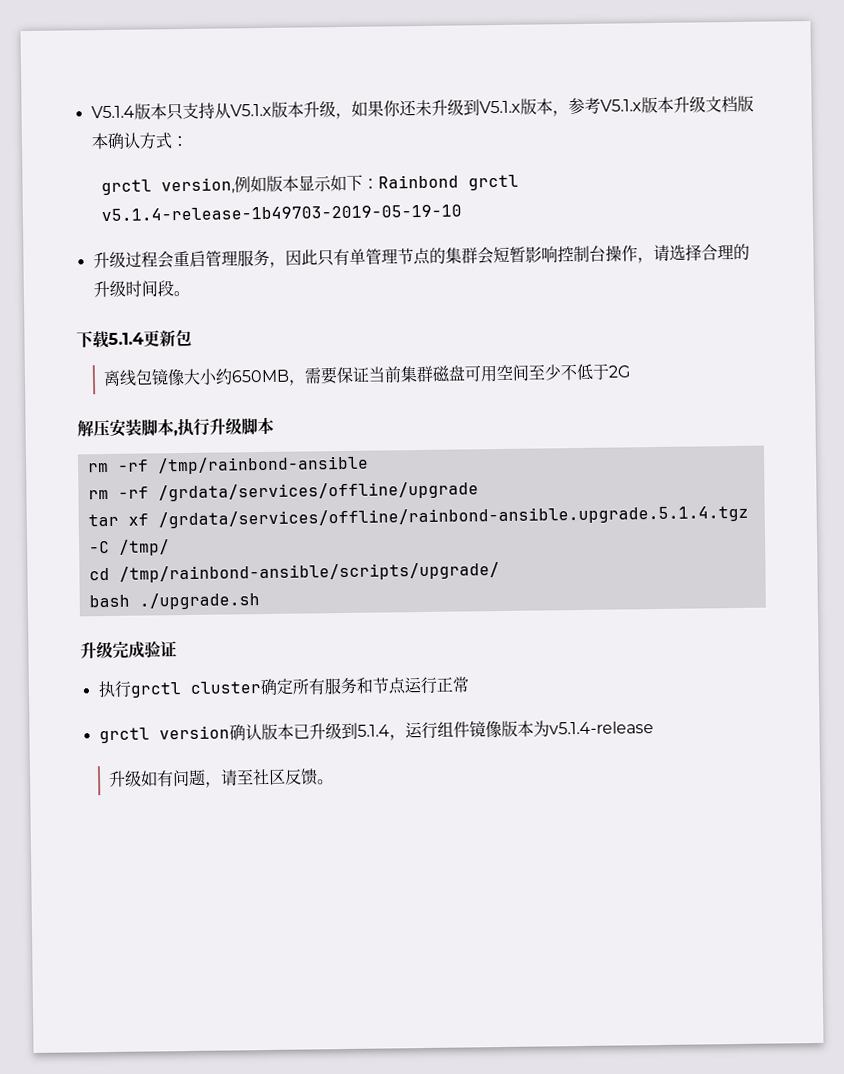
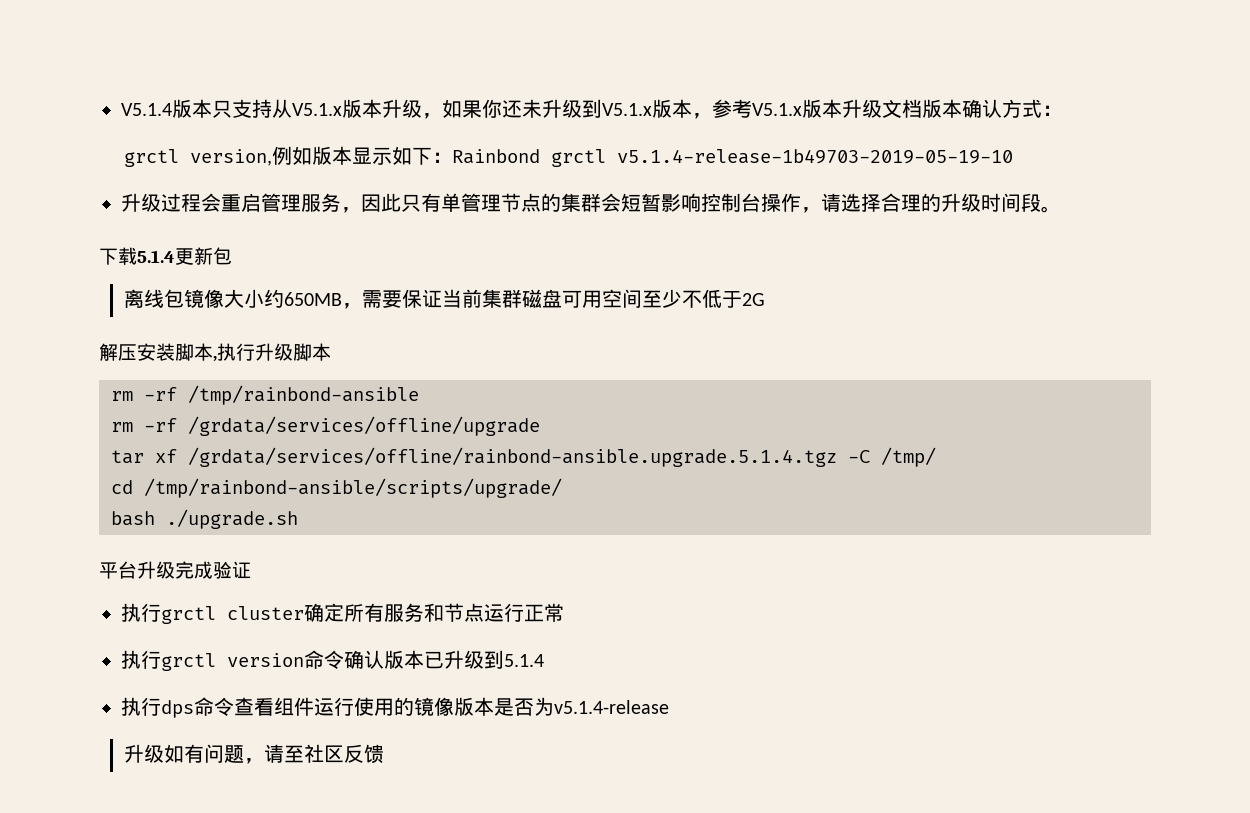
- 升级完成验证
+ 平台升级完成验证
- grctl version确认版本已升级到5.1.4，运行组件镜像版本为v5.1.4-release
+ 执行grctl version命令确认版本已升级到5.1.4
+ 执行dps命令查看组件运行使用的镜像版本是否为v5.1.4-release
- 升级如有问题，请至社区反馈。
+ 升级如有问题，请至社区反馈

